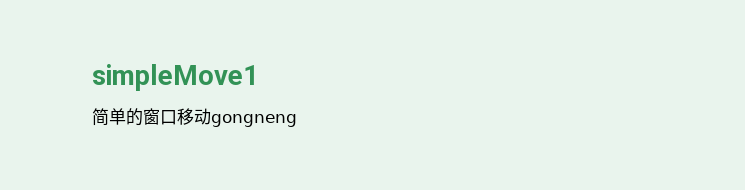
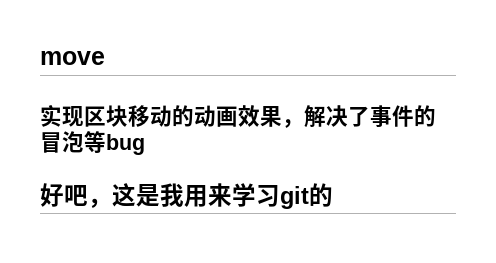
- simpleMove1
- 简单的窗口移动gongneng
+ move
+ 实现区块移动的动画效果，解决了事件的冒泡等bug
+ 好吧，这是我用来学习git的

